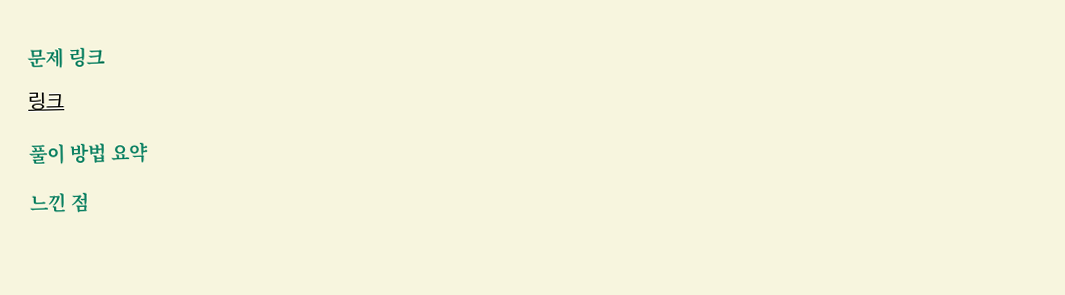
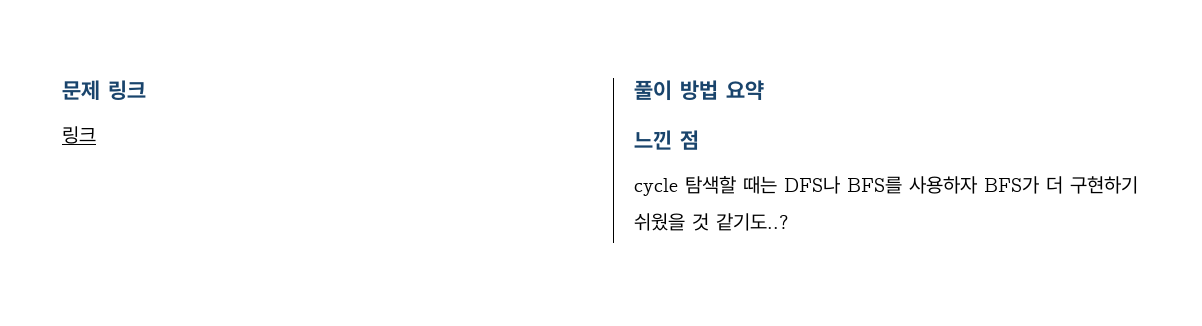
+ cycle 탐색할 때는 DFS나 BFS를 사용하자 BFS가 더 구현하기 쉬웠을 것 같기도..?

